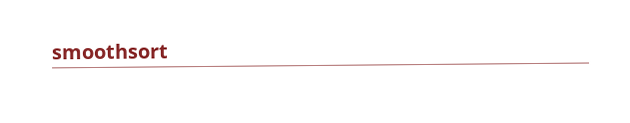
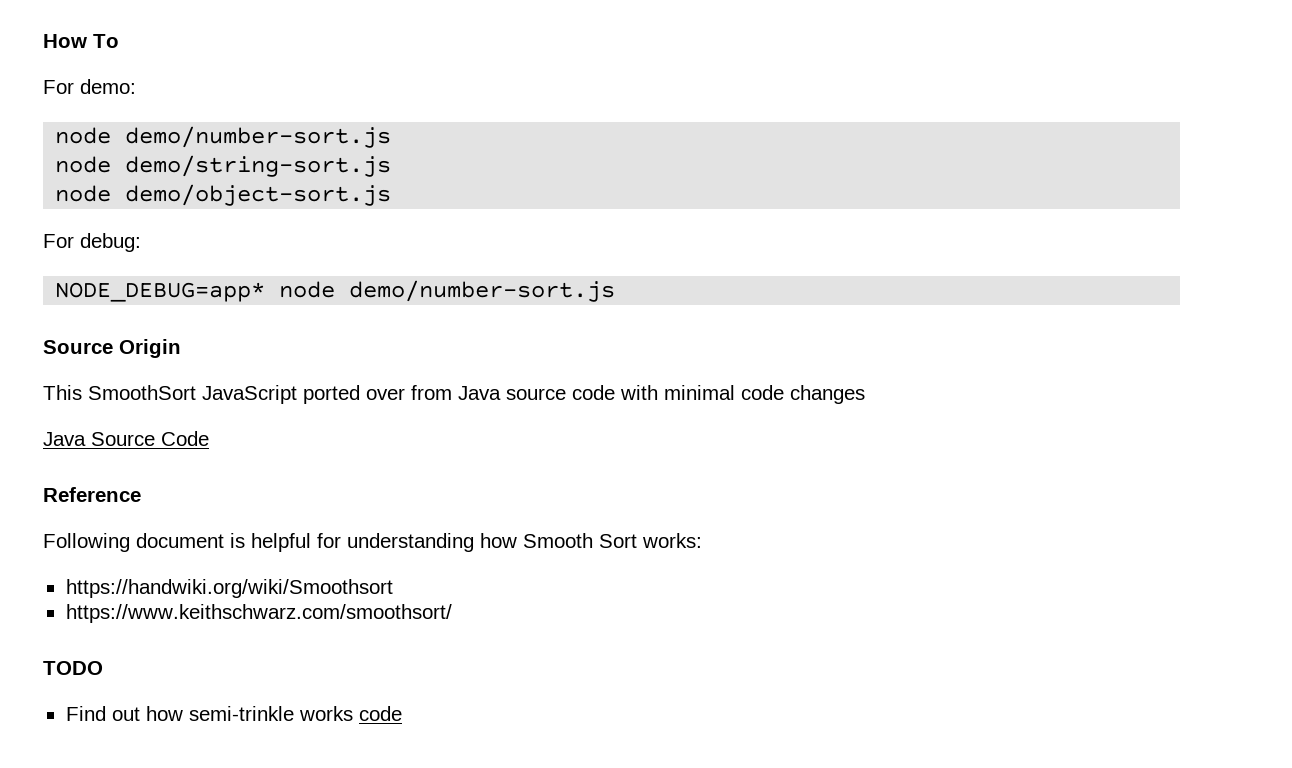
- smoothsort
+ How To
+ For demo:
+ node demo/number-sort.js
+ node demo/string-sort.js
+ node demo/object-sort.js
+ For debug:
+ NODE_DEBUG=app* node demo/number-sort.js
+ Source Origin
+ This SmoothSort JavaScript ported over from Java source code with minimal code changes
+ Java Source Code
+ Reference
+ Following document is helpful for understanding how Smooth Sort works:
+ https://handwiki.org/wiki/Smoothsort
+ https://www.keithschwarz.com/smoothsort/
+ TODO
+ Find out how semi-trinkle works code

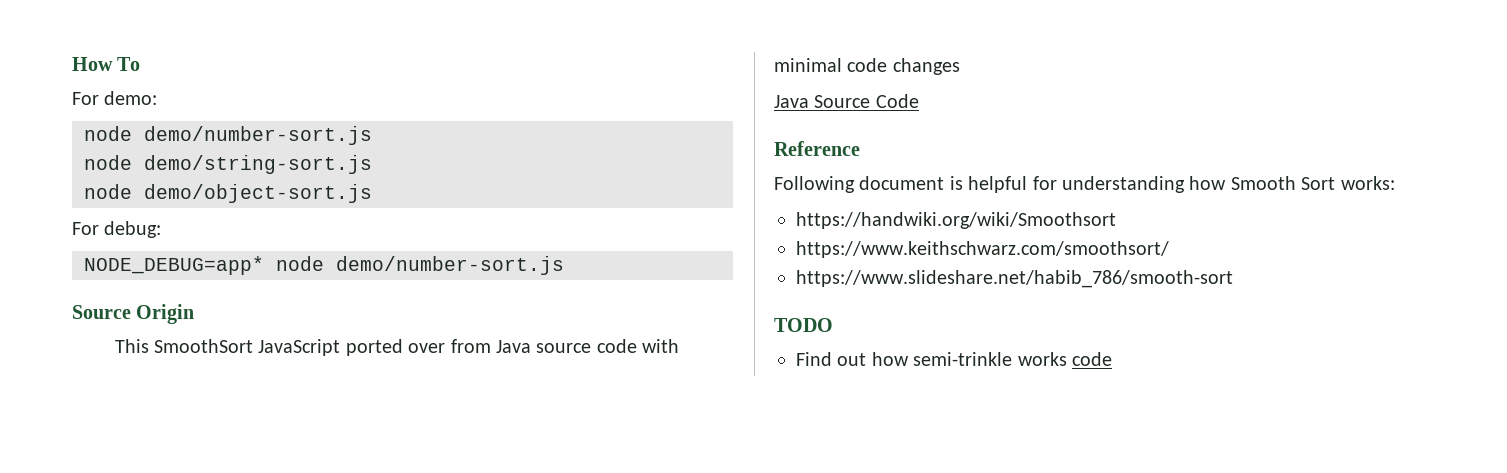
+ https://www.slideshare.net/habib_786/smooth-sort

